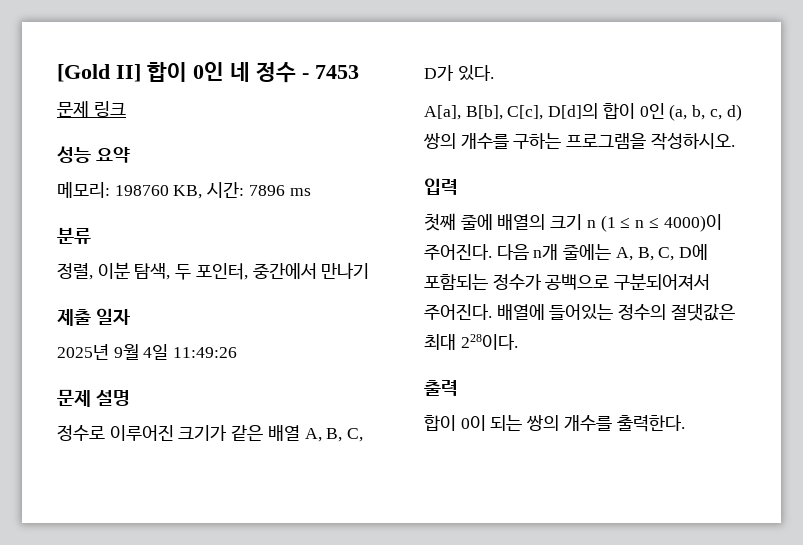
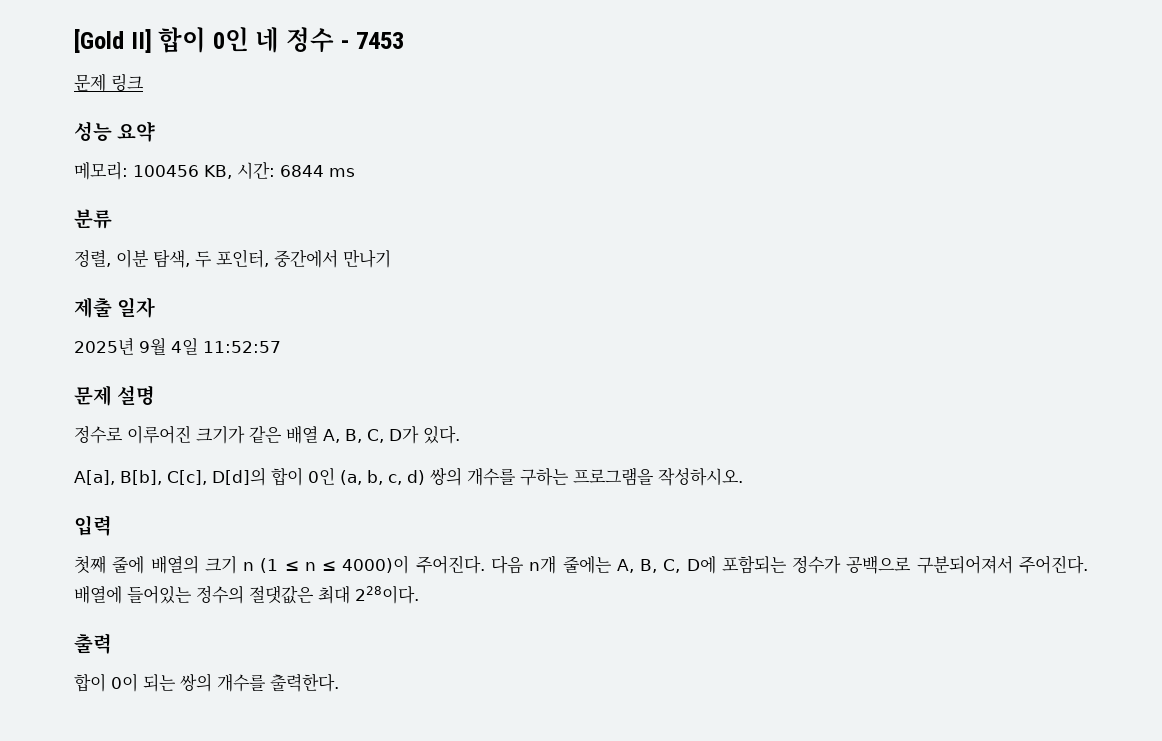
- 메모리: 198760 KB, 시간: 7896 ms
+ 메모리: 100456 KB, 시간: 6844 ms
- 2025년 9월 4일 11:49:26
+ 2025년 9월 4일 11:52:57

